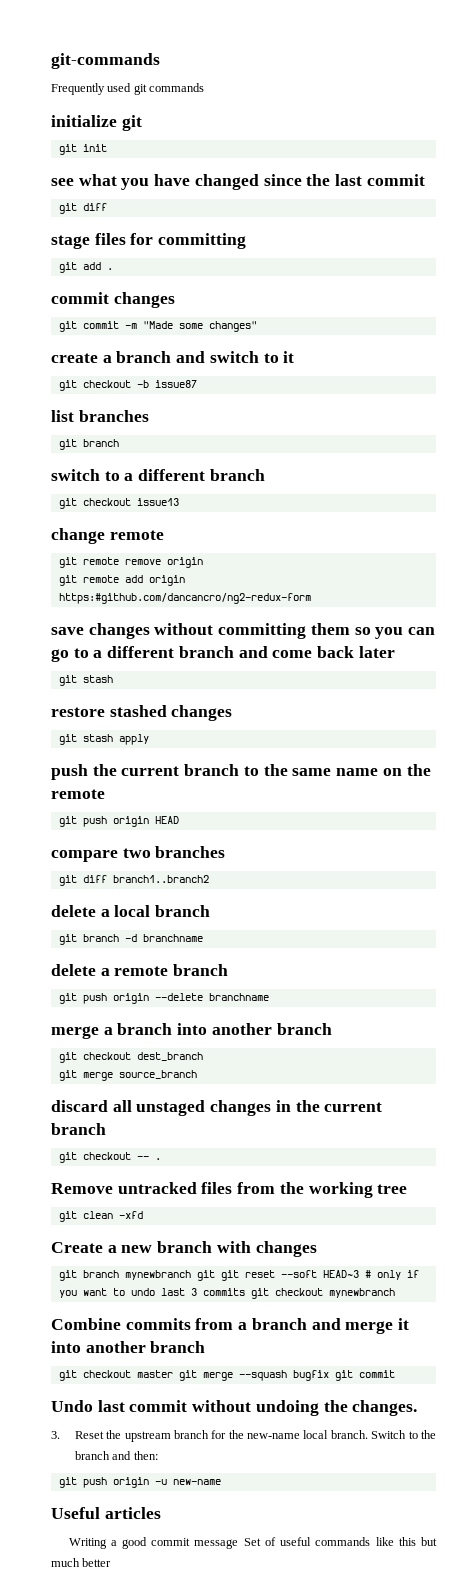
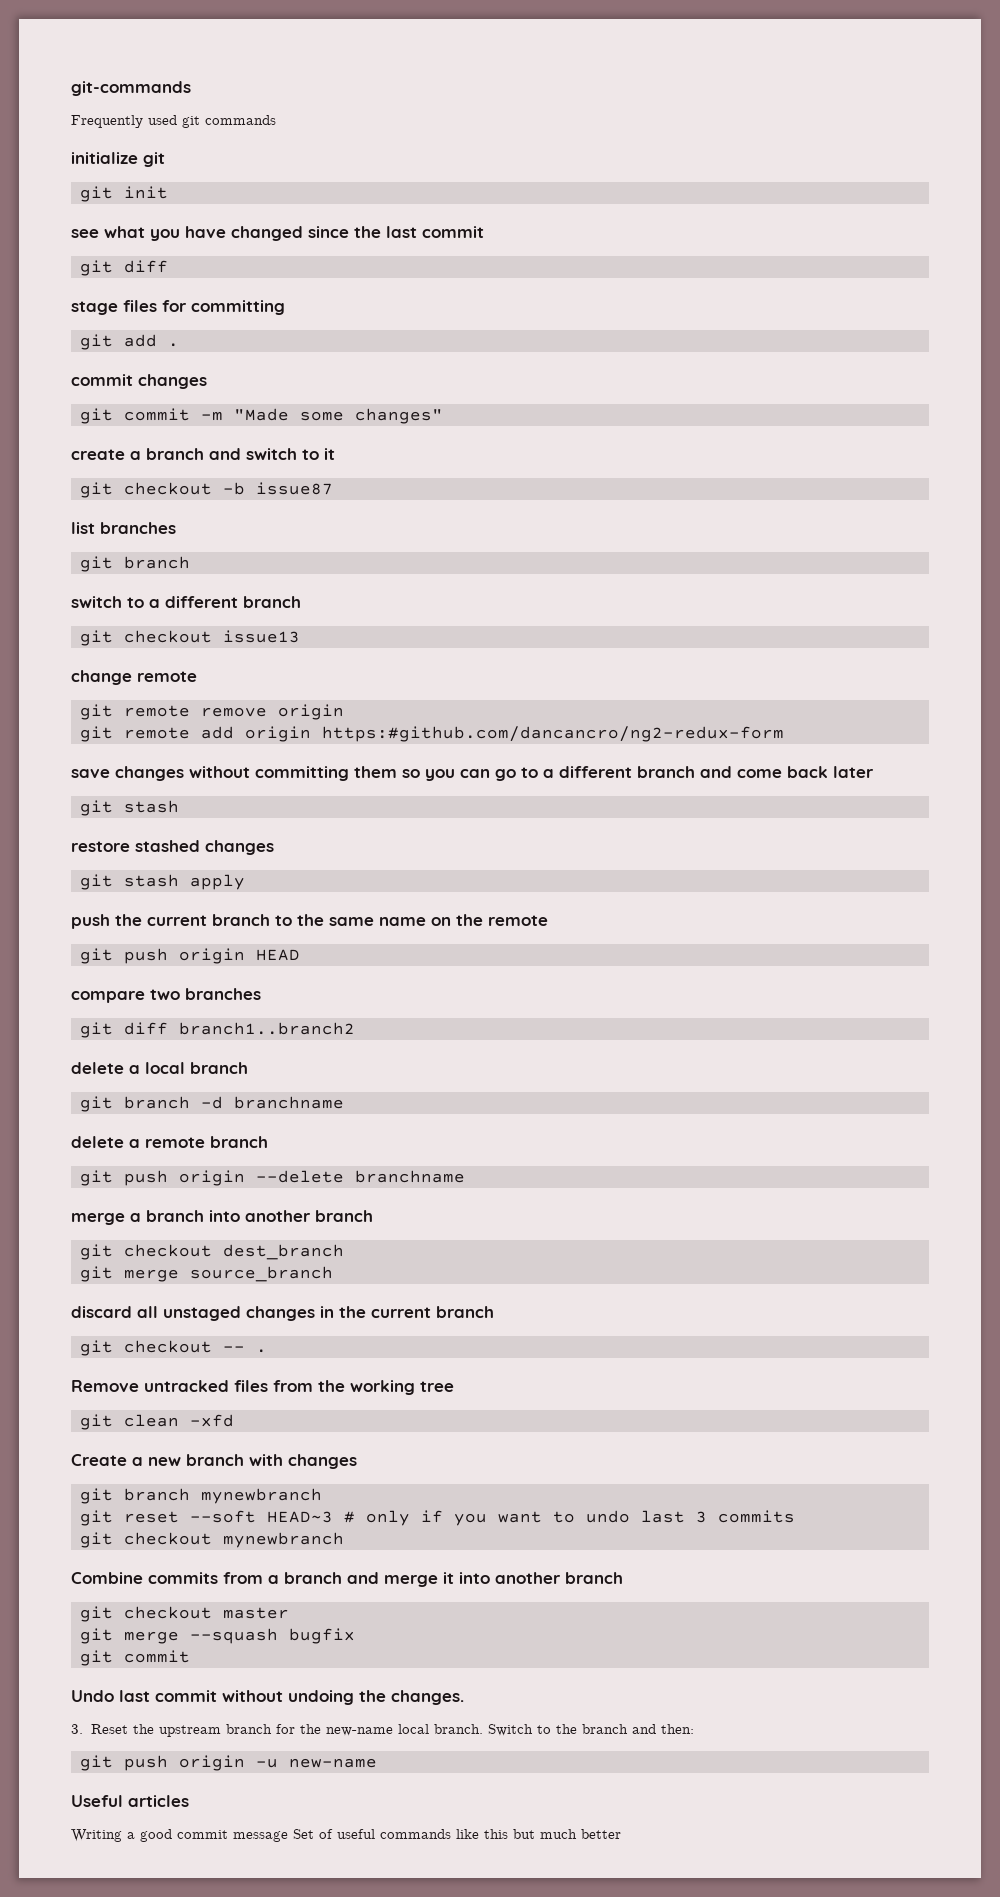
- git branch mynewbranch git git reset --soft HEAD~3 # only if you want to undo last 3 commits git checkout mynewbranch
+ git branch mynewbranch
+ git reset --soft HEAD~3 # only if you want to undo last 3 commits
+ git checkout mynewbranch
- git checkout master git merge --squash bugfix git commit
+ git checkout master
+ git merge --squash bugfix
+ git commit

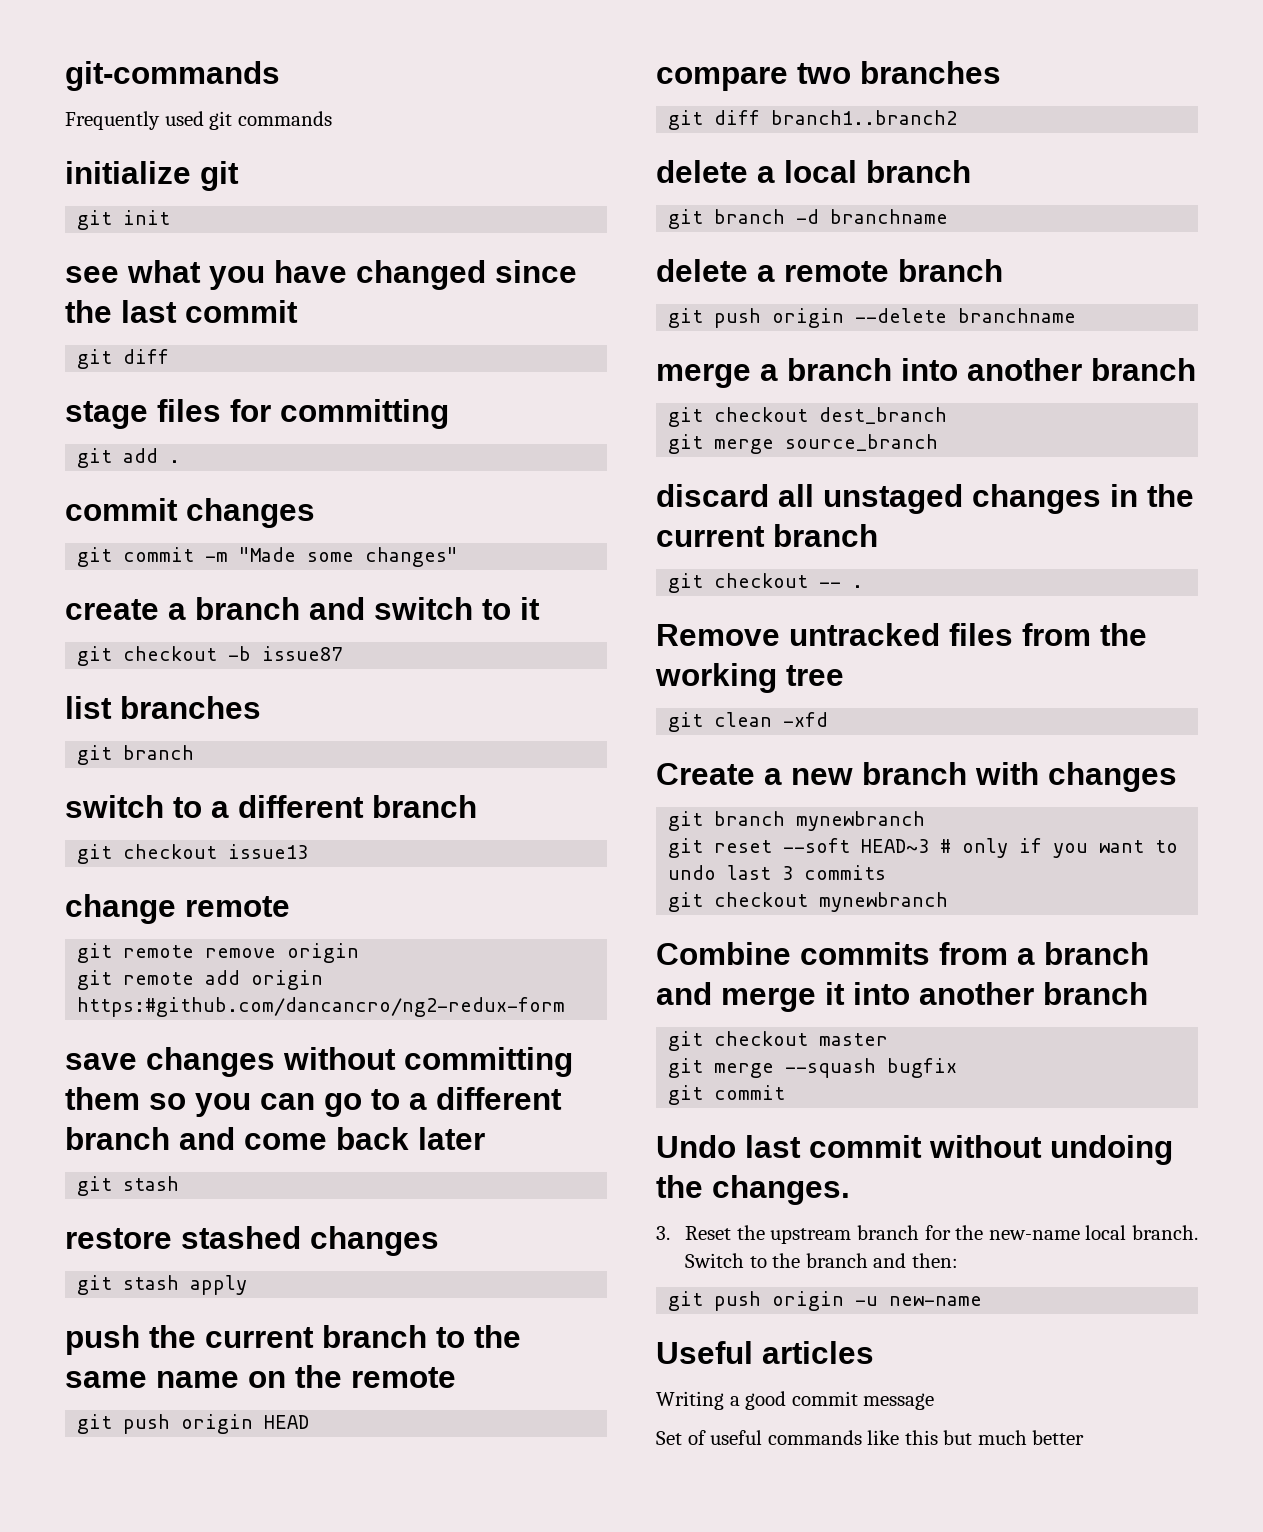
- Writing a good commit message Set of useful commands like this but much better
+ Writing a good commit message
+ Set of useful commands like this but much better

